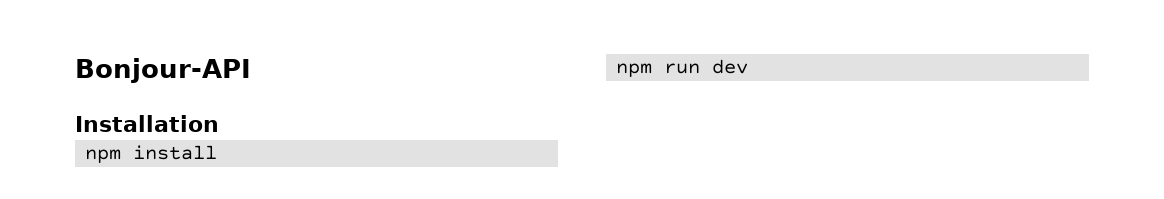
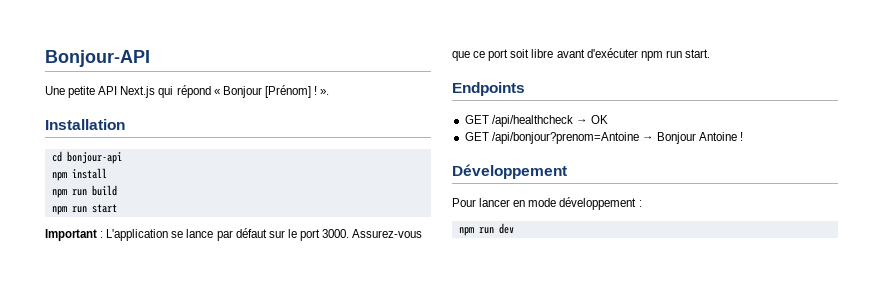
+ Une petite API Next.js qui répond « Bonjour [Prénom] ! ».
+ cd bonjour-api
+ npm run build
+ npm run start
+ Important : L'application se lance par défaut sur le port 3000. Assurez-vous que ce port soit libre avant d'exécuter npm run start.
+ Endpoints
+ GET /api/healthcheck → OK
+ GET /api/bonjour?prenom=Antoine → Bonjour Antoine !
+ Développement
+ Pour lancer en mode développement :

